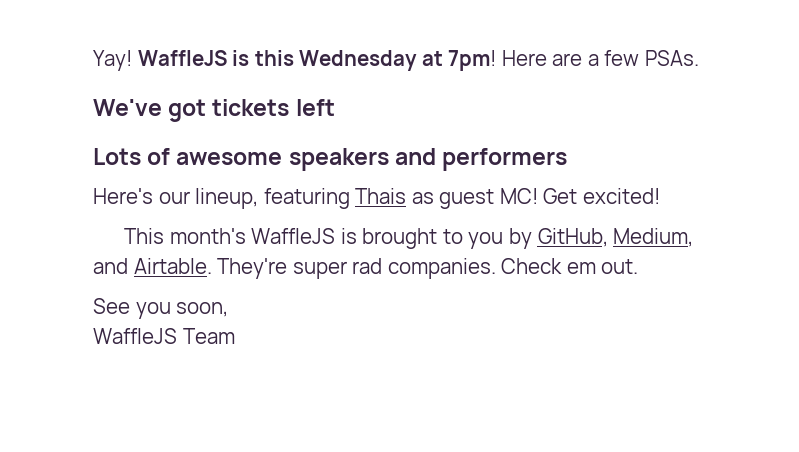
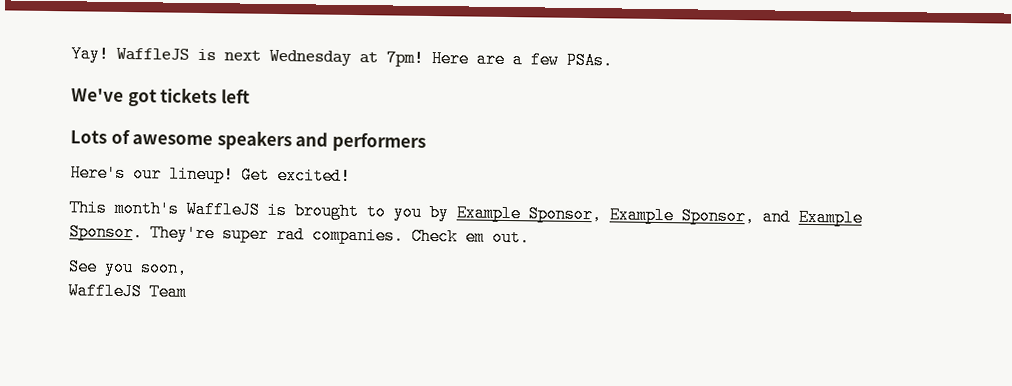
- WaffleJS is this Wednesday at 7pm!
+ WaffleJS is next Wednesday at 7pm!
- Here's our lineup, featuring Thais as guest MC!
+ Here's our lineup!
- This month's WaffleJS is brought to you by GitHub, Medium, and Airtable.
+ This month's WaffleJS is brought to you by Example Sponsor, Example Sponsor, and Example Sponsor.

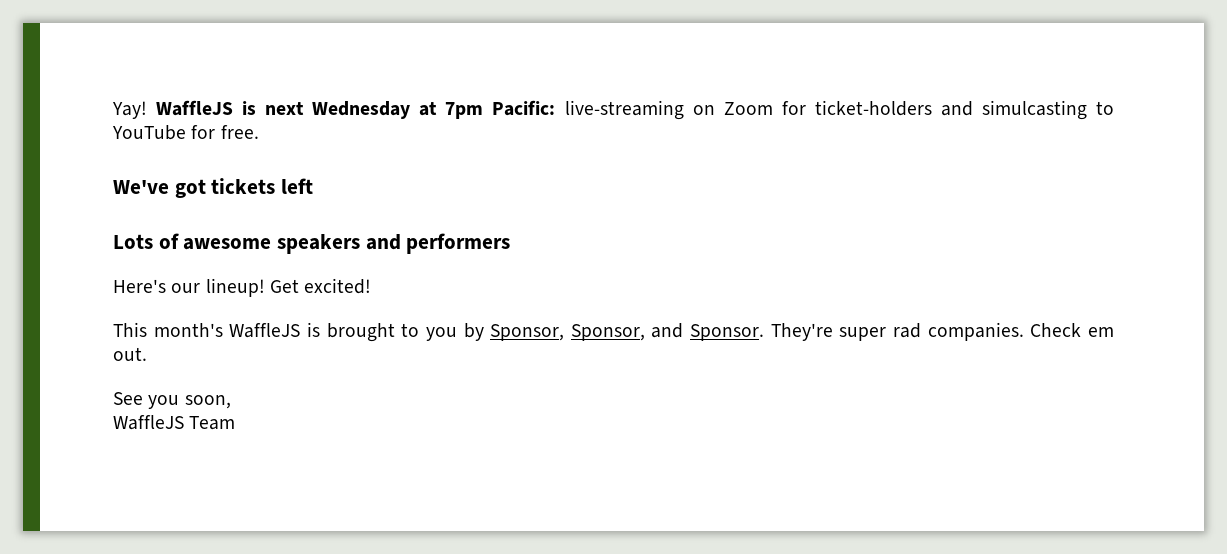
- WaffleJS is next Wednesday at 7pm! Here are a few PSAs.
+ WaffleJS is next Wednesday at 7pm Pacific: live-streaming on Zoom for ticket-holders and simulcasting to YouTube for free.
- This month's WaffleJS is brought to you by Example Sponsor, Example Sponsor, and Example Sponsor.
+ This month's WaffleJS is brought to you by Sponsor, Sponsor, and Sponsor.

